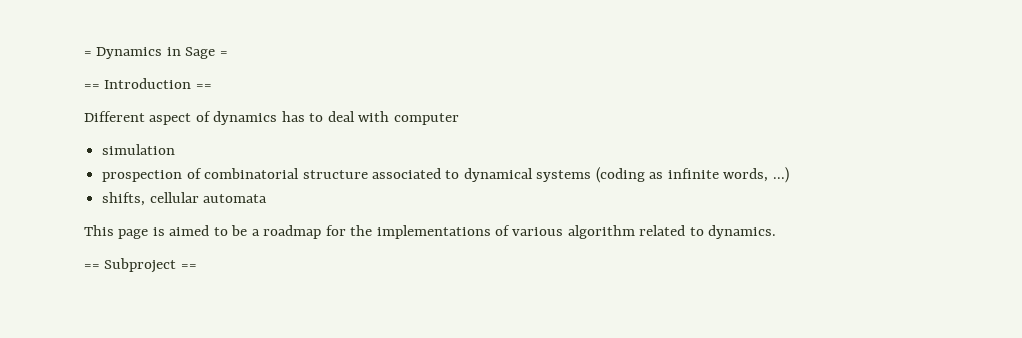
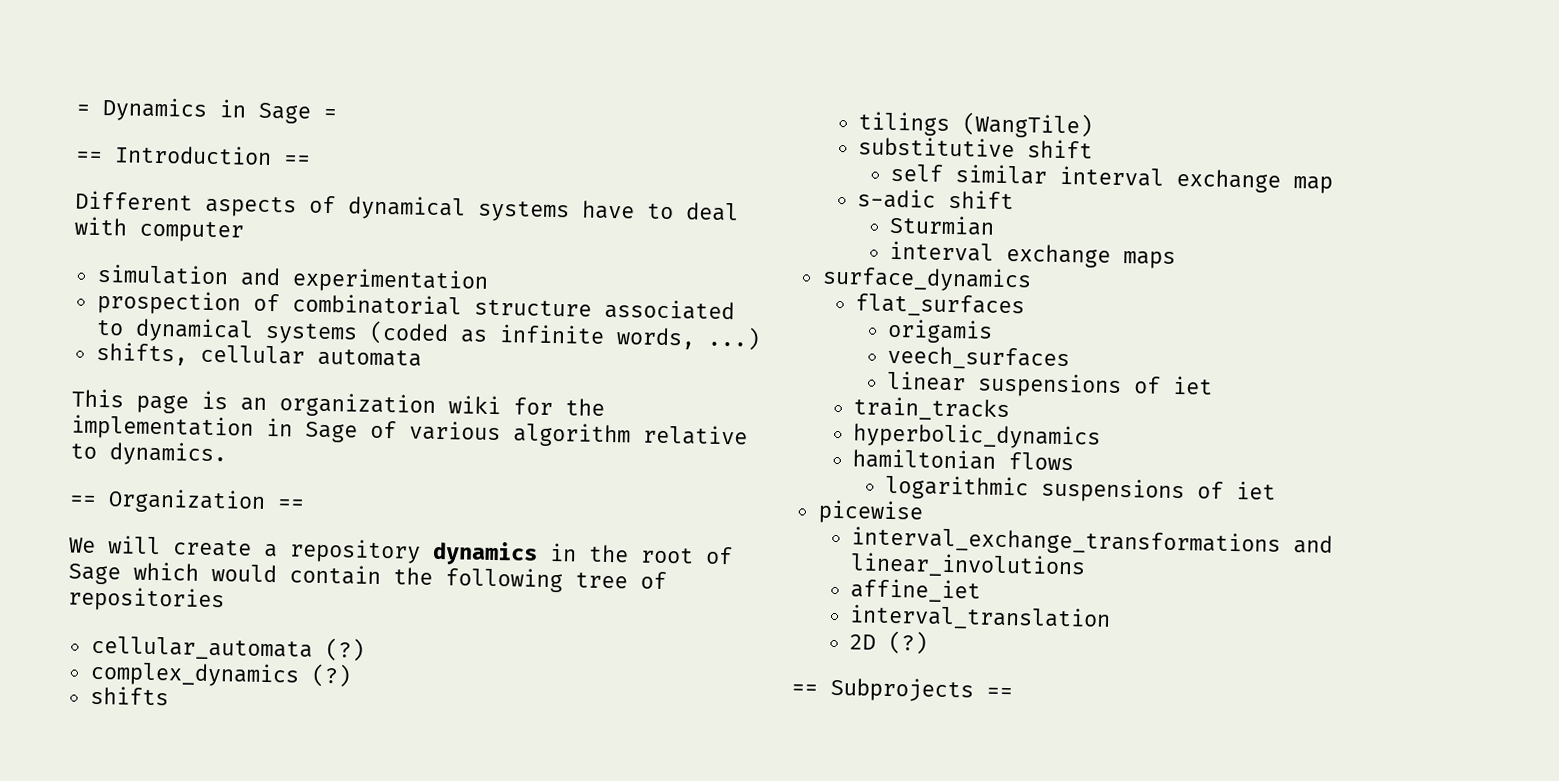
- Different aspect of dynamics has to deal with computer
+ Different aspects of dynamical systems have to deal with computer
- simulation
+ simulation and experimentation
- prospection of combinatorial structure associated to dynamical systems (coding as infinite words, ...)
+ prospection of combinatorial structure associated to dynamical systems (coded as infinite words, ...)
- This page is aimed to be a roadmap for the implementations of various algorithm related to dynamics.
+ This page is an organization wiki for the implementation in Sage of various algorithm relative to dynamics.
- == Subproject ==
+ == Organization ==
+ We will create a repository dynamics in the root of Sage which would contain the following tree of repositories
+ cellular_automata (?)
+ complex_dynamics (?)
+ shifts
+ tilings (WangTile)
+ substitutive shift
+ self similar interval exchange map
+ s-adic shift
+ Sturmian
+ interval exchange maps
+ surface_dynamics
+ flat_surfaces
+ origamis
+ veech_surfaces
+ linear suspensions of iet
+ train_tracks
+ hyperbolic_dynamics
+ hamiltonian flows
+ logarithmic suspensions of iet
+ picewise
+ interval_exchange_transformations and linear_involutions
+ affine_iet
+ interval_translation
+ 2D (?)
+ == Subprojects ==

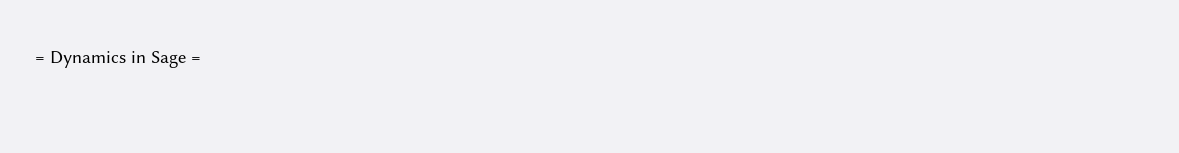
- == Introduction ==
- Different aspects of dynamical systems have to deal with computer
- simulation and experimentation
- prospection of combinatorial structure associated to dynamical systems (coded as infinite words, ...)
- shifts, cellular automata
- This page is an organization wiki for the implementation in Sage of various algorithm relative to dynamics.
- == Organization ==
- We will create a repository dynamics in the root of Sage which would contain the following tree of repositories
- cellular_automata (?)
- complex_dynamics (?)
- shifts
- tilings (WangTile)
- substitutive shift
- self similar interval exchange map
- s-adic shift
- Sturmian
- interval exchange maps
- surface_dynamics
- flat_surfaces
- origamis
- veech_surfaces
- linear suspensions of iet
- train_tracks
- hyperbolic_dynamics
- hamiltonian flows
- logarithmic suspensions of iet
- picewise
- interval_exchange_transformations and linear_involutions
- affine_iet
- interval_translation
- 2D (?)
- == Subprojects ==

